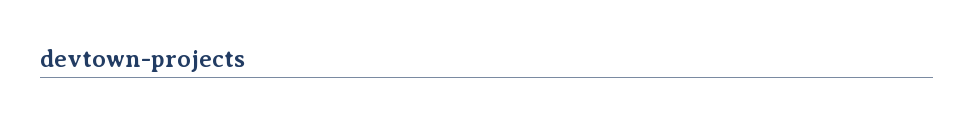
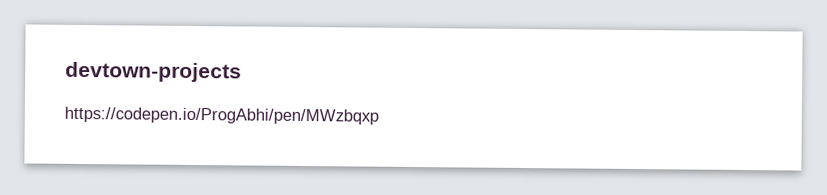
+ https://codepen.io/ProgAbhi/pen/MWzbqxp

